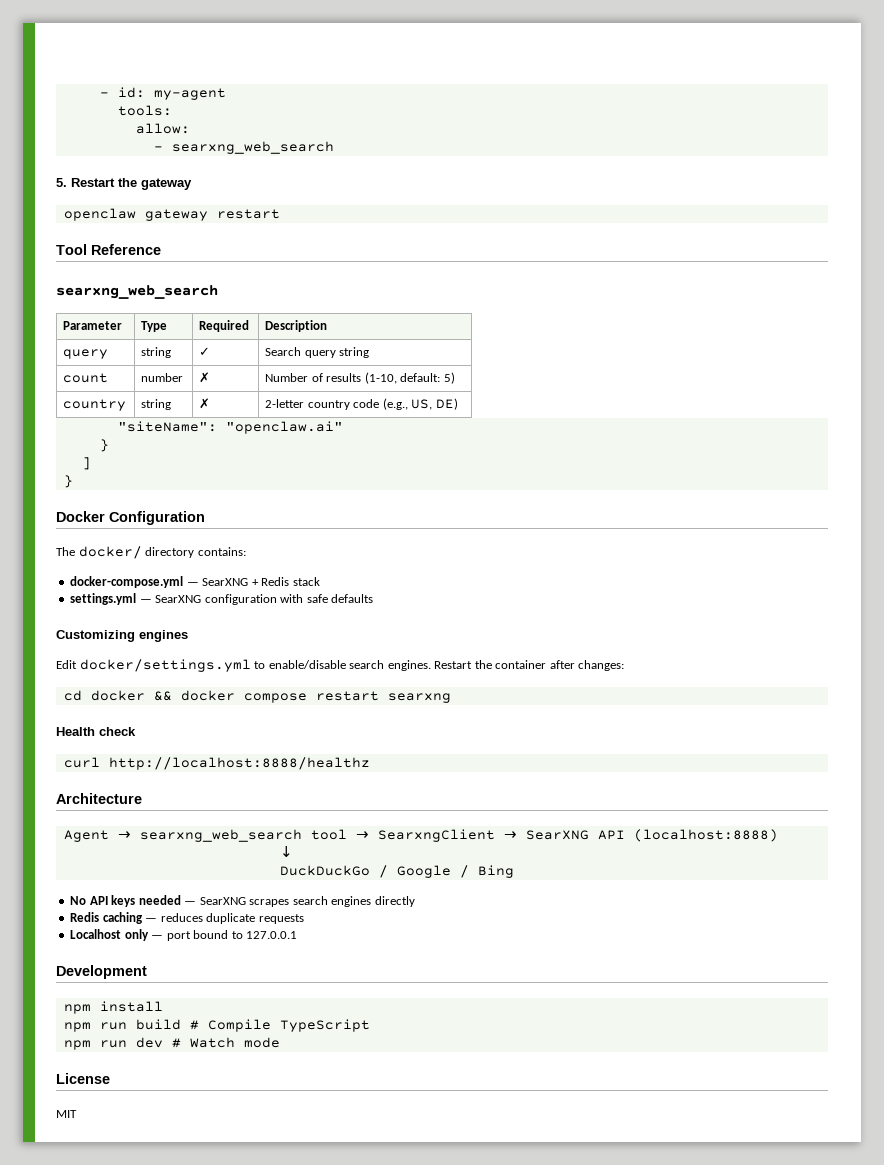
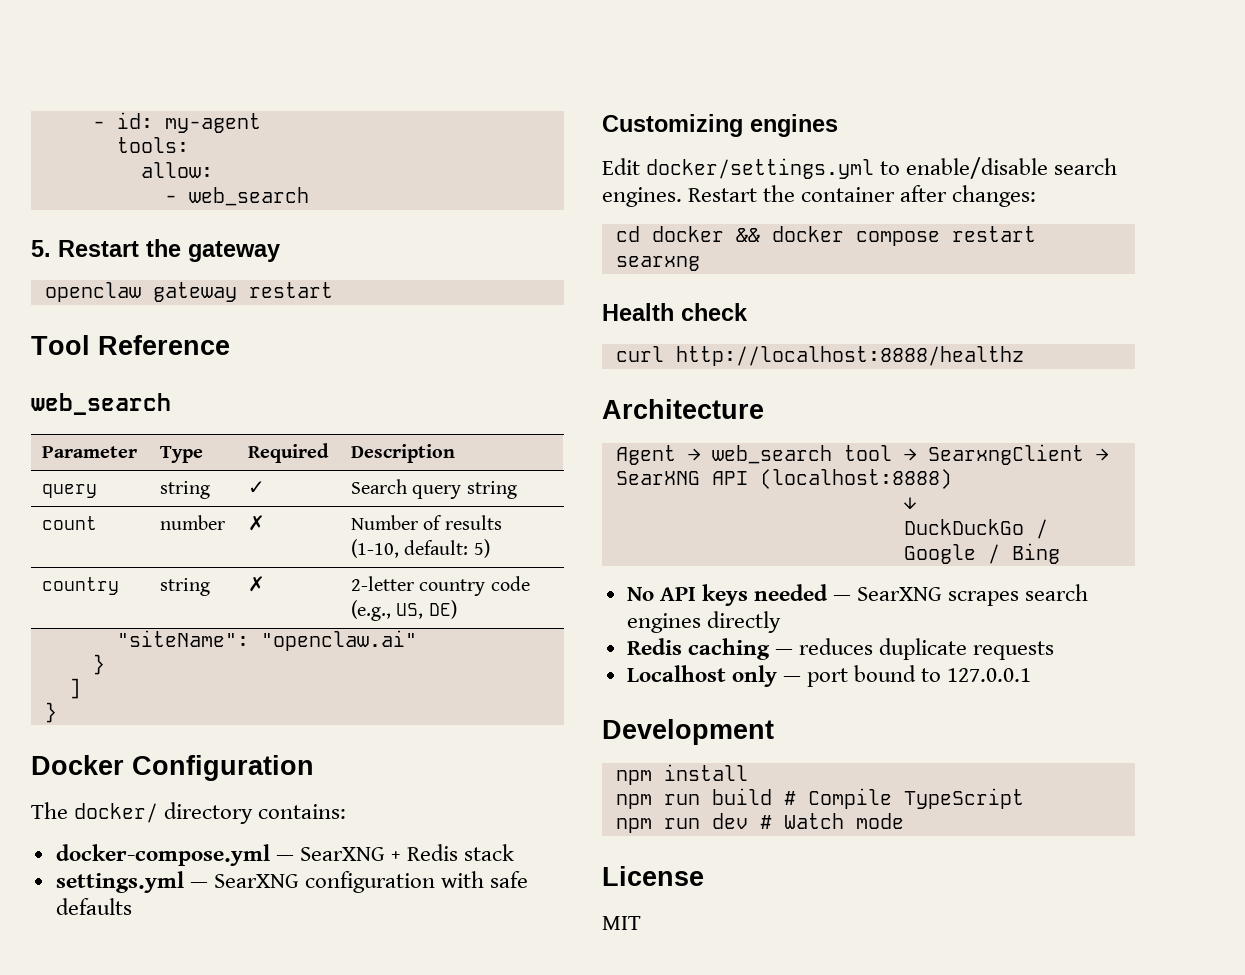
- - searxng_web_search
+ - web_search
  Tool Reference
- searxng_web_search
+ web_search
- Agent → searxng_web_search tool → SearxngClient → SearXNG API (localhost:8888)
+ Agent → web_search tool → SearxngClient → SearXNG API (localhost:8888)

